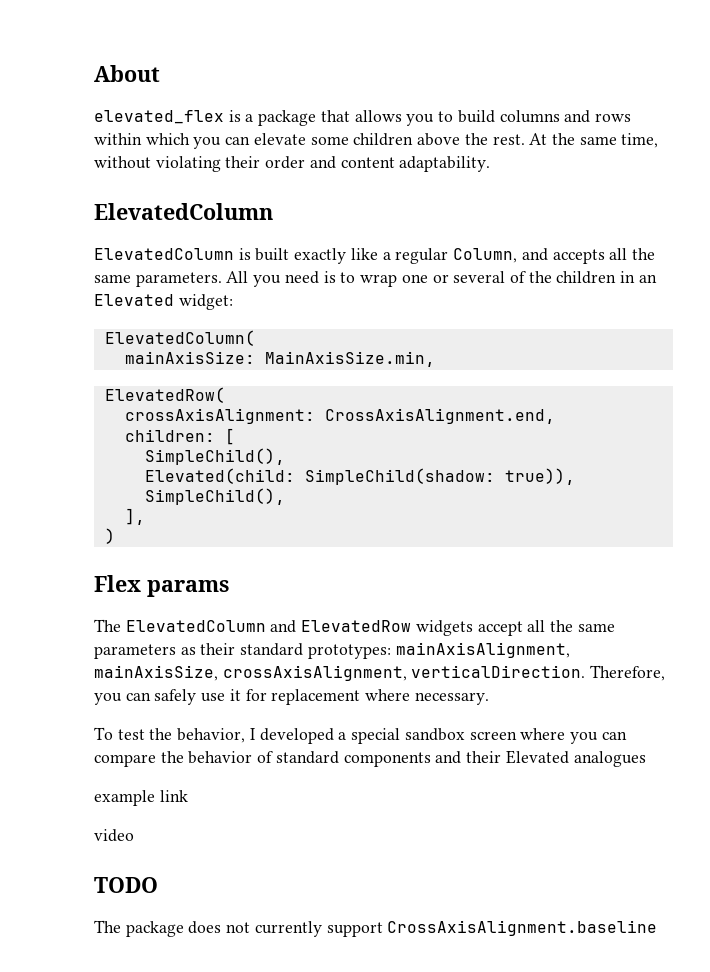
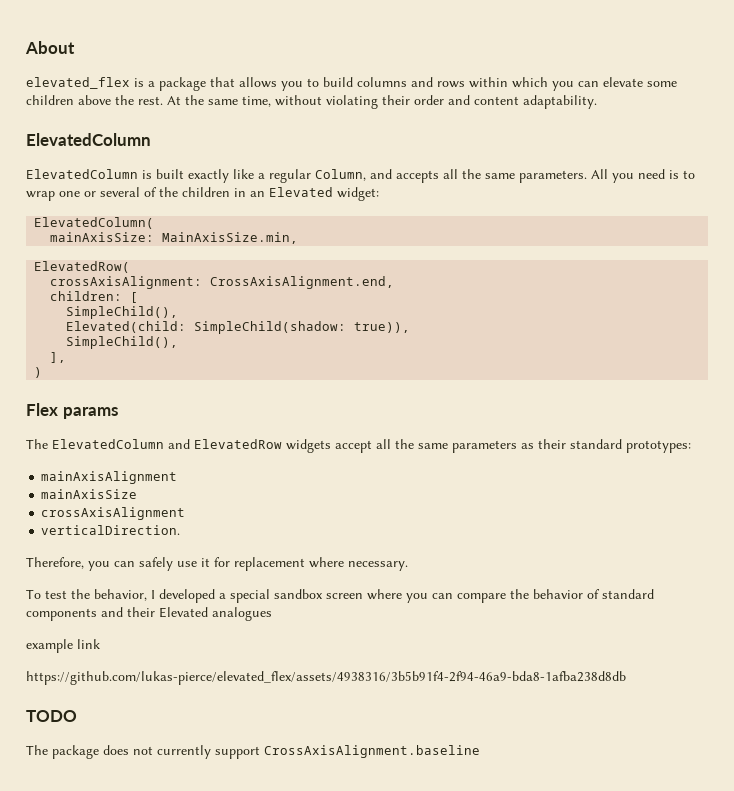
- The ElevatedColumn and ElevatedRow widgets accept all the same parameters as their standard prototypes: mainAxisAlignment, mainAxisSize, crossAxisAlignment, verticalDirection. Therefore, you can safely use it for replacement where necessary.
+ The ElevatedColumn and ElevatedRow widgets accept all the same parameters as their standard prototypes:
+ mainAxisAlignment
+ mainAxisSize
+ crossAxisAlignment
+ verticalDirection.
+ Therefore, you can safely use it for replacement where necessary.
- video
+ https://github.com/lukas-pierce/elevated_flex/assets/4938316/3b5b91f4-2f94-46a9-bda8-1afba238d8db

